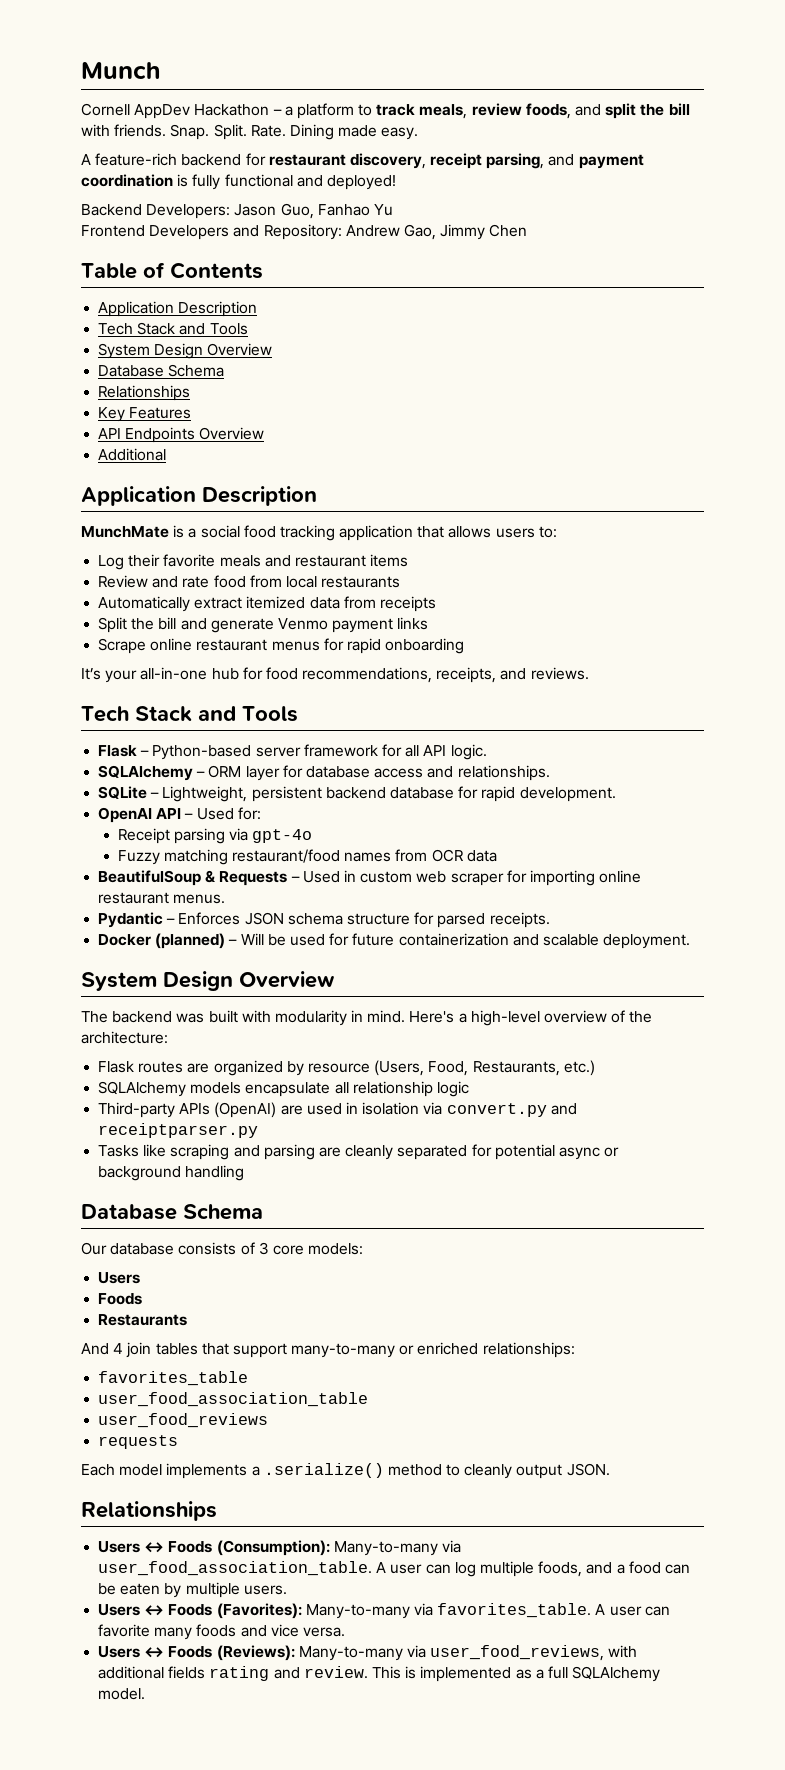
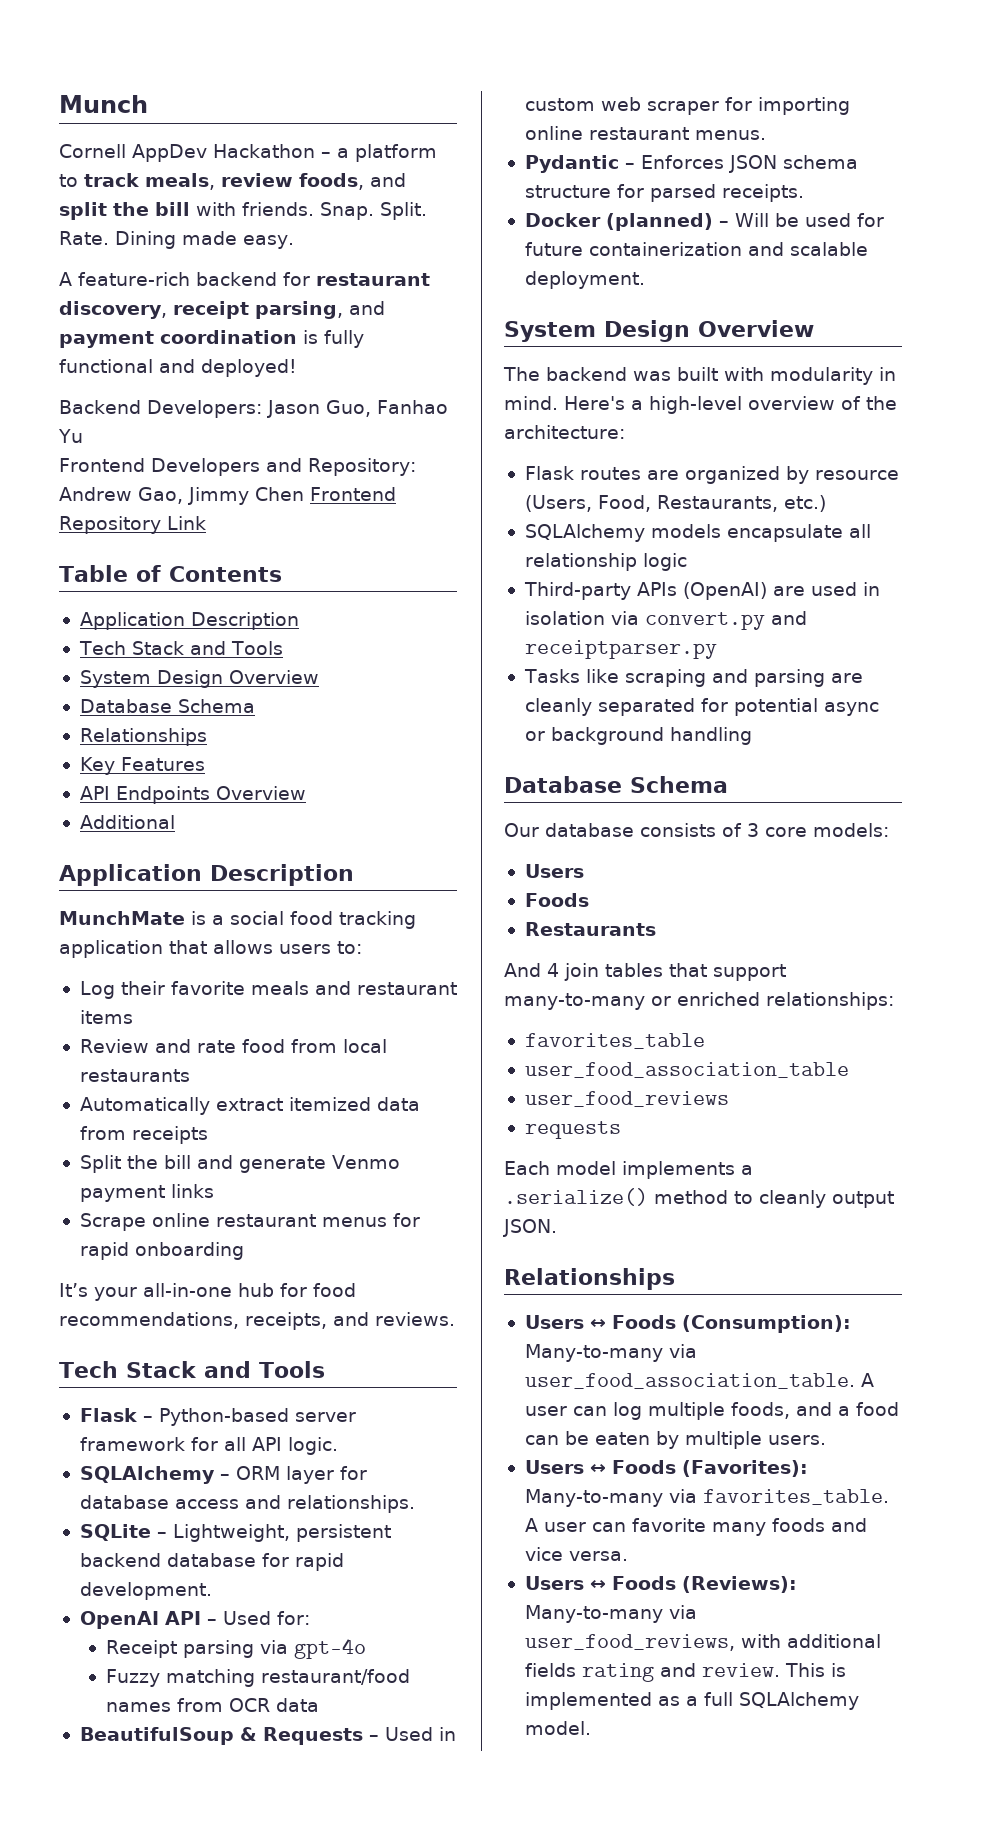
- Frontend Developers and Repository: Andrew Gao, Jimmy Chen
+ Frontend Developers and Repository: Andrew Gao, Jimmy Chen Frontend Repository Link

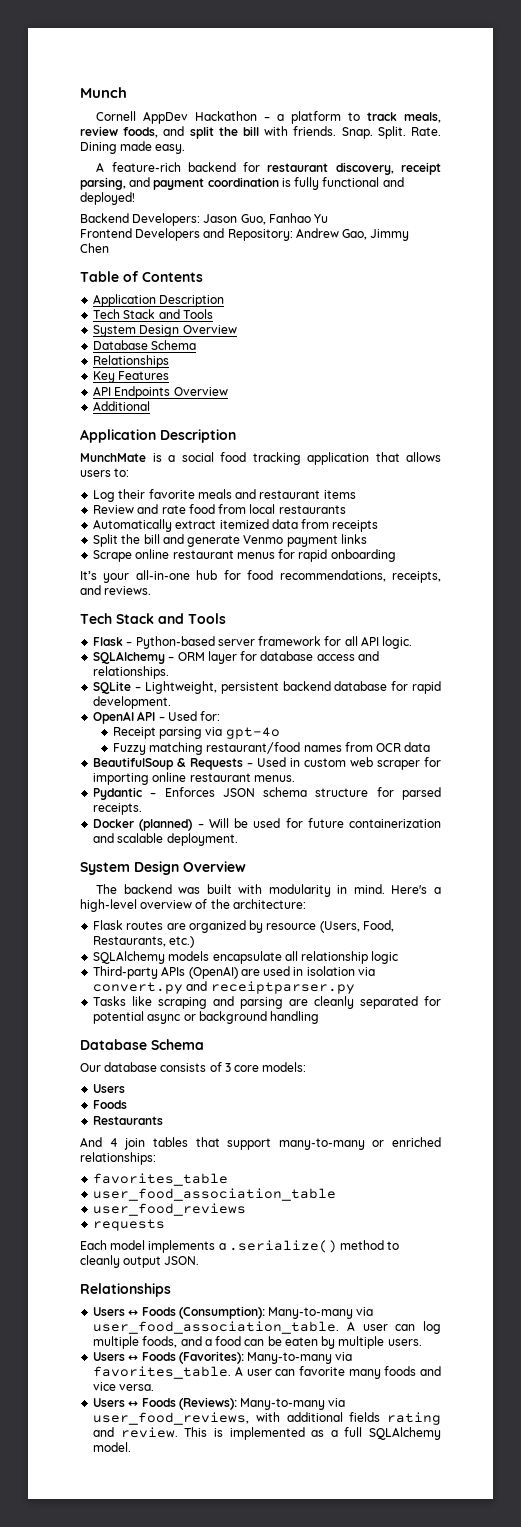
- Frontend Developers and Repository: Andrew Gao, Jimmy Chen Frontend Repository Link
+ Frontend Developers and Repository: Andrew Gao, Jimmy Chen

